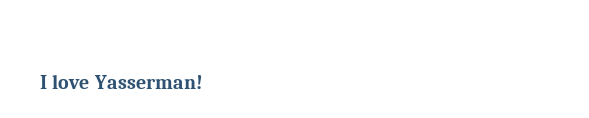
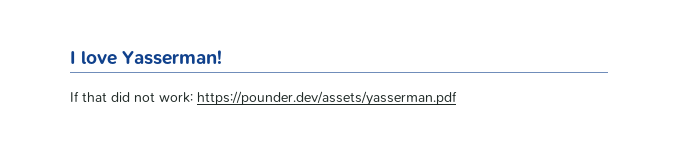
+ If that did not work: https://pounder.dev/assets/yasserman.pdf

